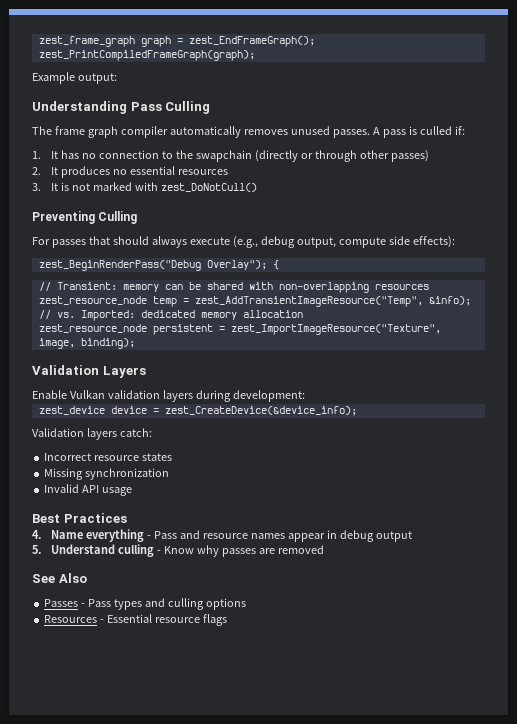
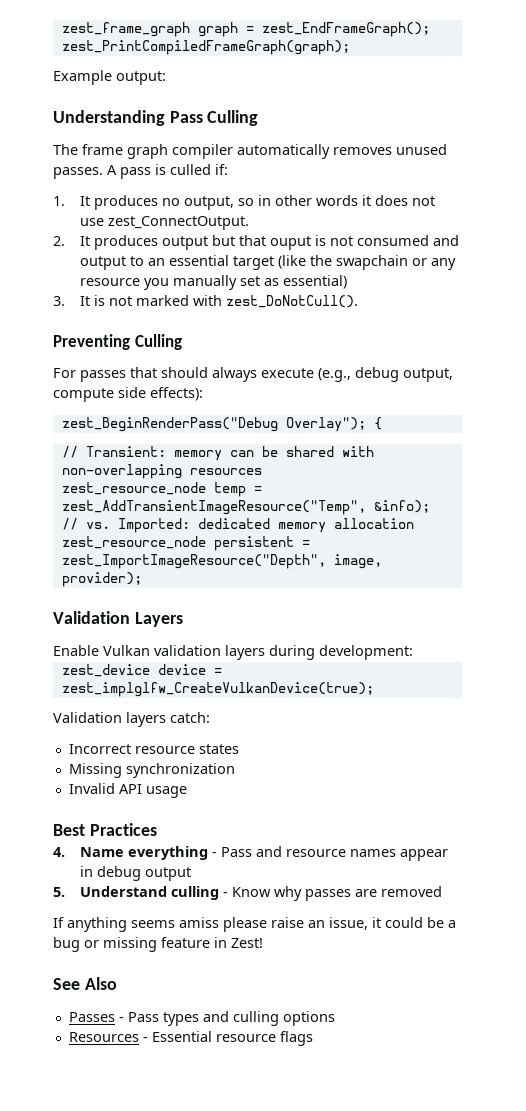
- 1. It has no connection to the swapchain (directly or through other passes)
- 2. It produces no essential resources
+ 1. It produces no output, so in other words it does not use zest_ConnectOutput.
+ 2. It produces output but that ouput is not consumed and output to an essential target (like the swapchain or any resource you manually set as essential)
- 3. It is not marked with zest_DoNotCull()
+ 3. It is not marked with zest_DoNotCull().
- zest_resource_node persistent = zest_ImportImageResource("Texture", image, binding);
+ zest_resource_node persistent = zest_ImportImageResource("Depth", image, provider);
- zest_device device = zest_CreateDevice(&device_info);
+ zest_device device = zest_implglfw_CreateVulkanDevice(true);
+ If anything seems amiss please raise an issue, it could be a bug or missing feature in Zest!

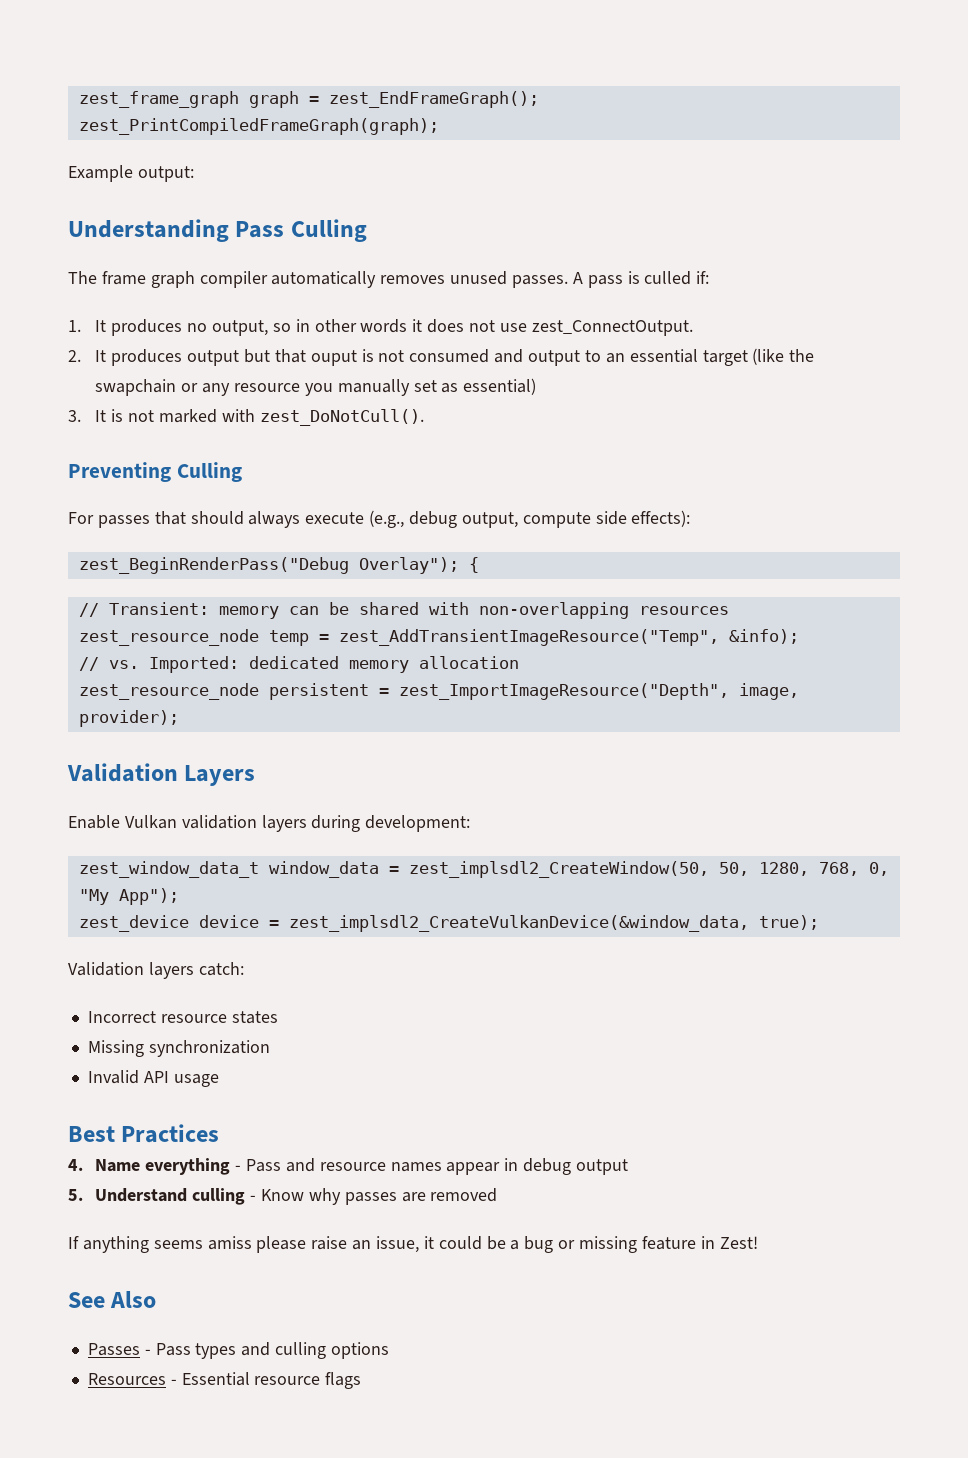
+ zest_window_data_t window_data = zest_implsdl2_CreateWindow(50, 50, 1280, 768, 0, "My App");
- zest_device device = zest_implglfw_CreateVulkanDevice(true);
+ zest_device device = zest_implsdl2_CreateVulkanDevice(&window_data, true);

